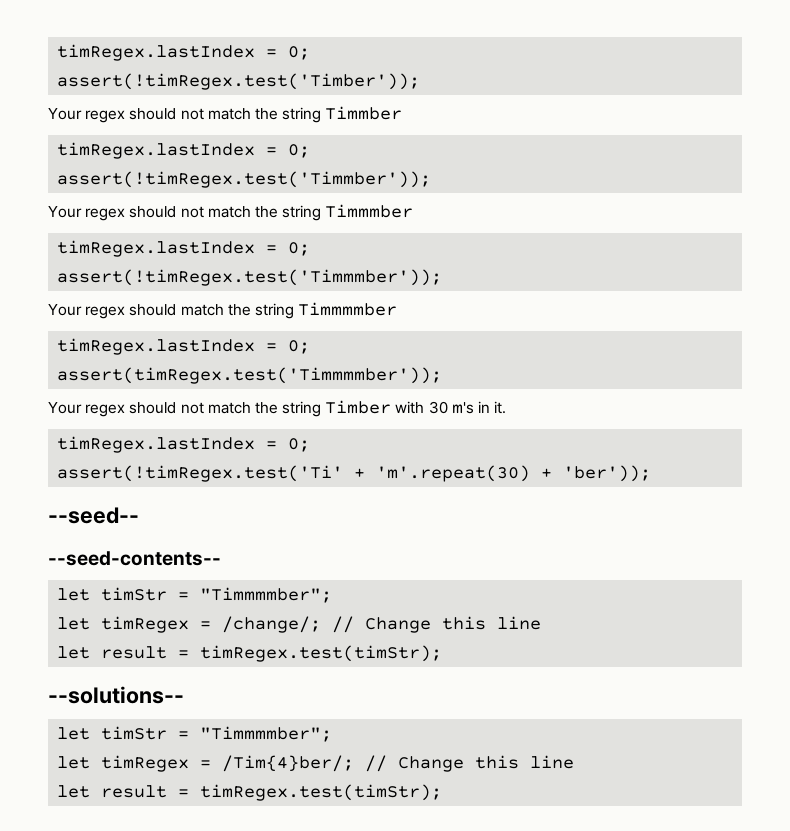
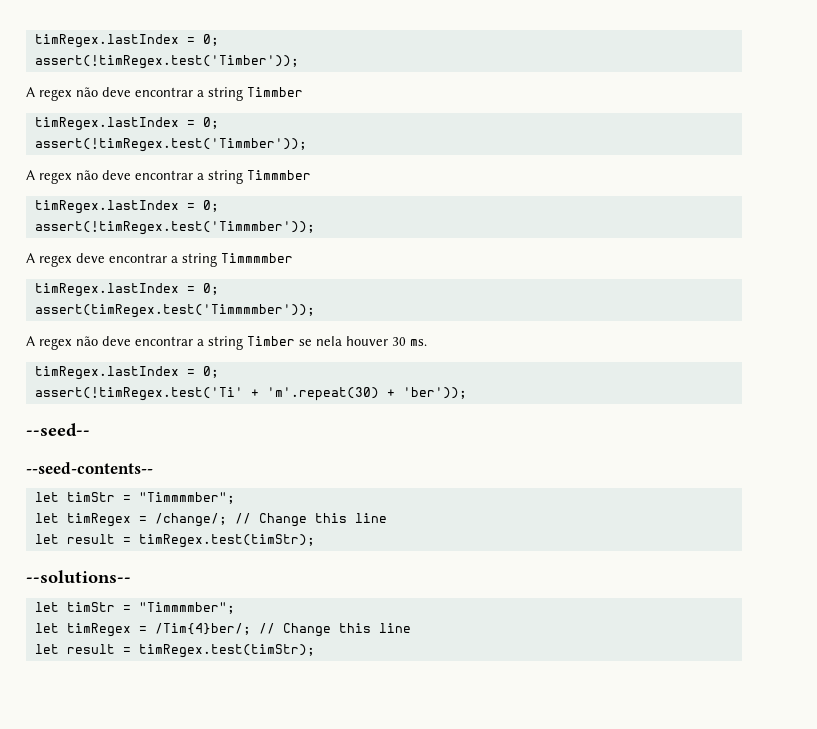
- Your regex should not match the string Timmber
+ A regex não deve encontrar a string Timmber
- Your regex should not match the string Timmmber
+ A regex não deve encontrar a string Timmmber
- Your regex should match the string Timmmmber
+ A regex deve encontrar a string Timmmmber
- Your regex should not match the string Timber with 30 m's in it.
+ A regex não deve encontrar a string Timber se nela houver 30 ms.

